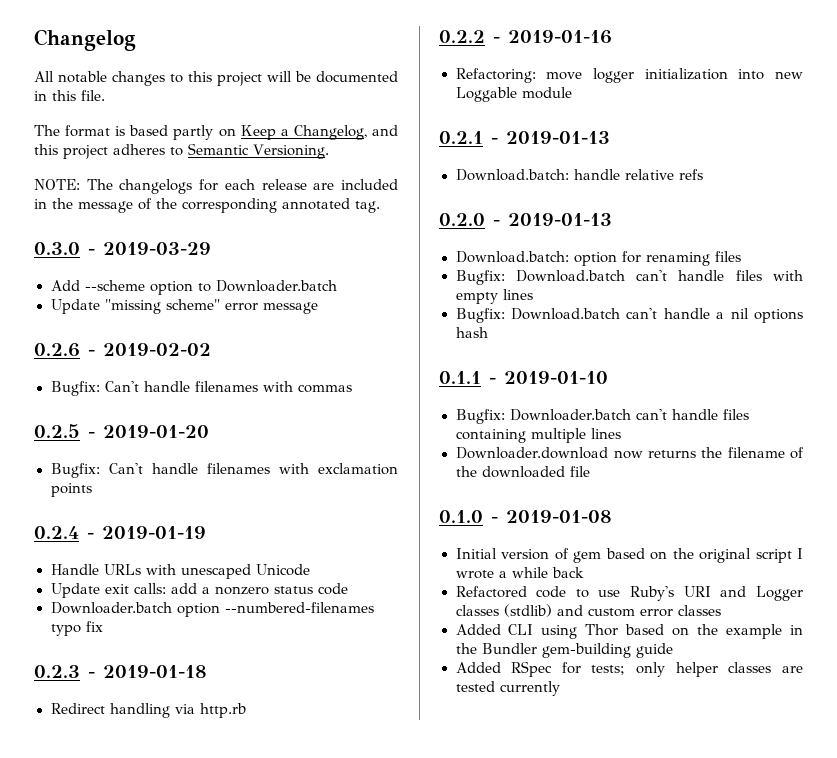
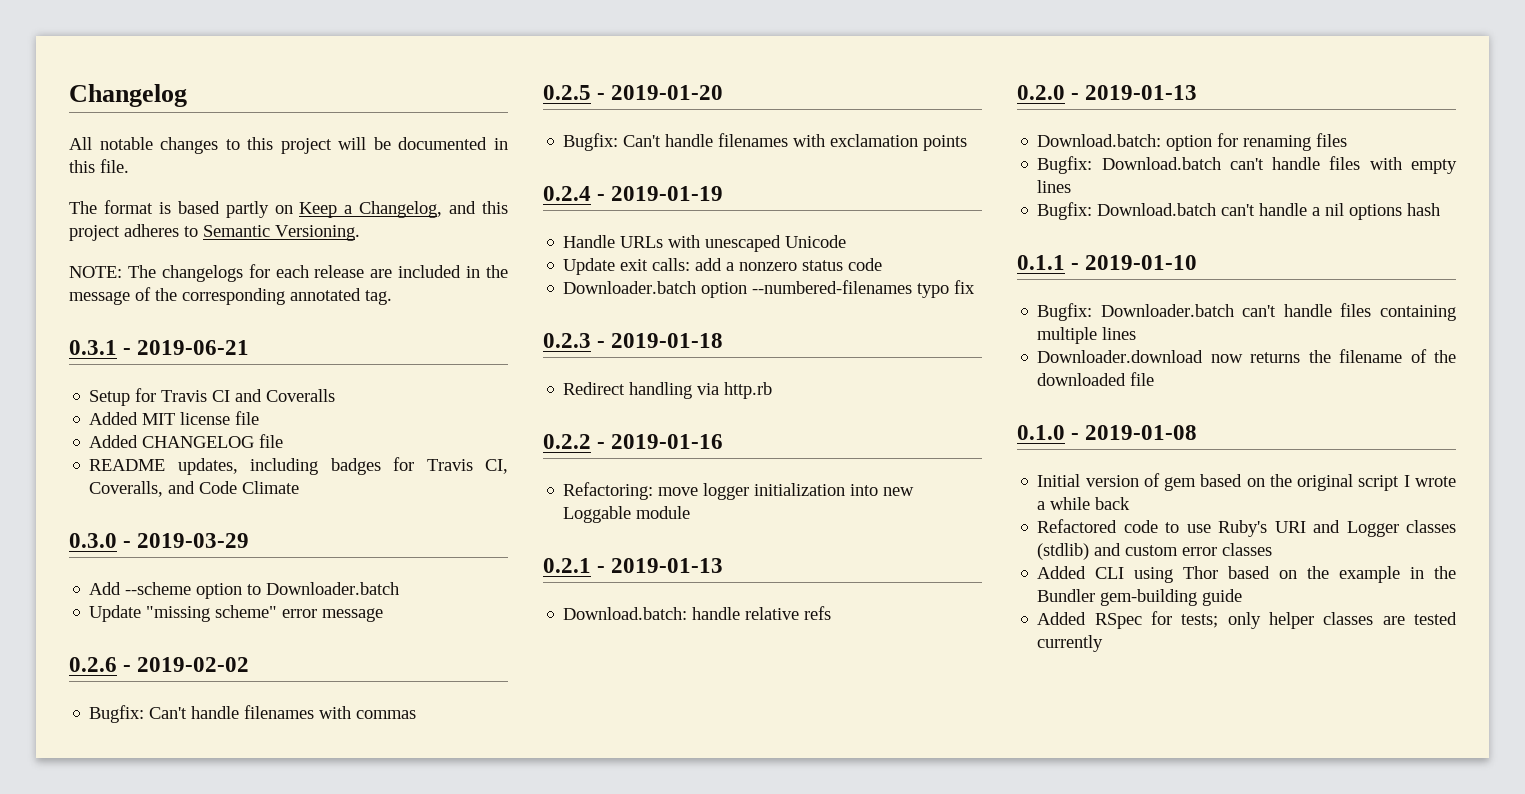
+ 0.3.1 - 2019-06-21
+ Setup for Travis CI and Coveralls
+ Added MIT license file
+ Added CHANGELOG file
+ README updates, including badges for Travis CI, Coveralls, and Code Climate

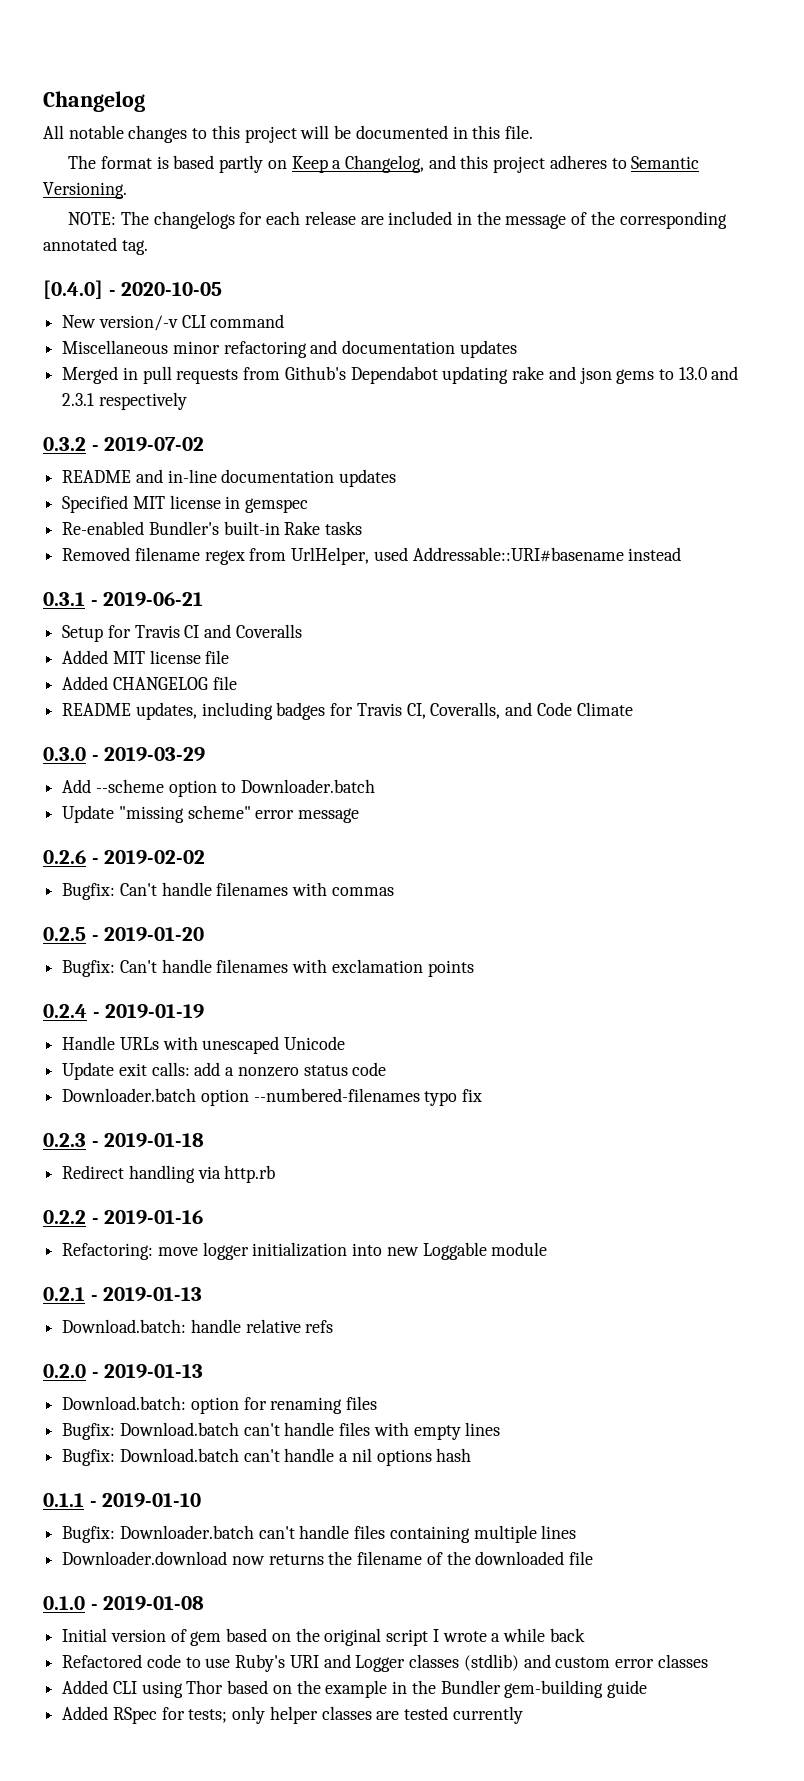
+ [0.4.0] - 2020-10-05
+ New version/-v CLI command
+ Miscellaneous minor refactoring and documentation updates
+ Merged in pull requests from Github's Dependabot updating rake and json gems to 13.0 and 2.3.1 respectively
+ 0.3.2 - 2019-07-02
+ README and in-line documentation updates
+ Specified MIT license in gemspec
+ Re-enabled Bundler's built-in Rake tasks
+ Removed filename regex from UrlHelper, used Addressable::URI#basename instead

